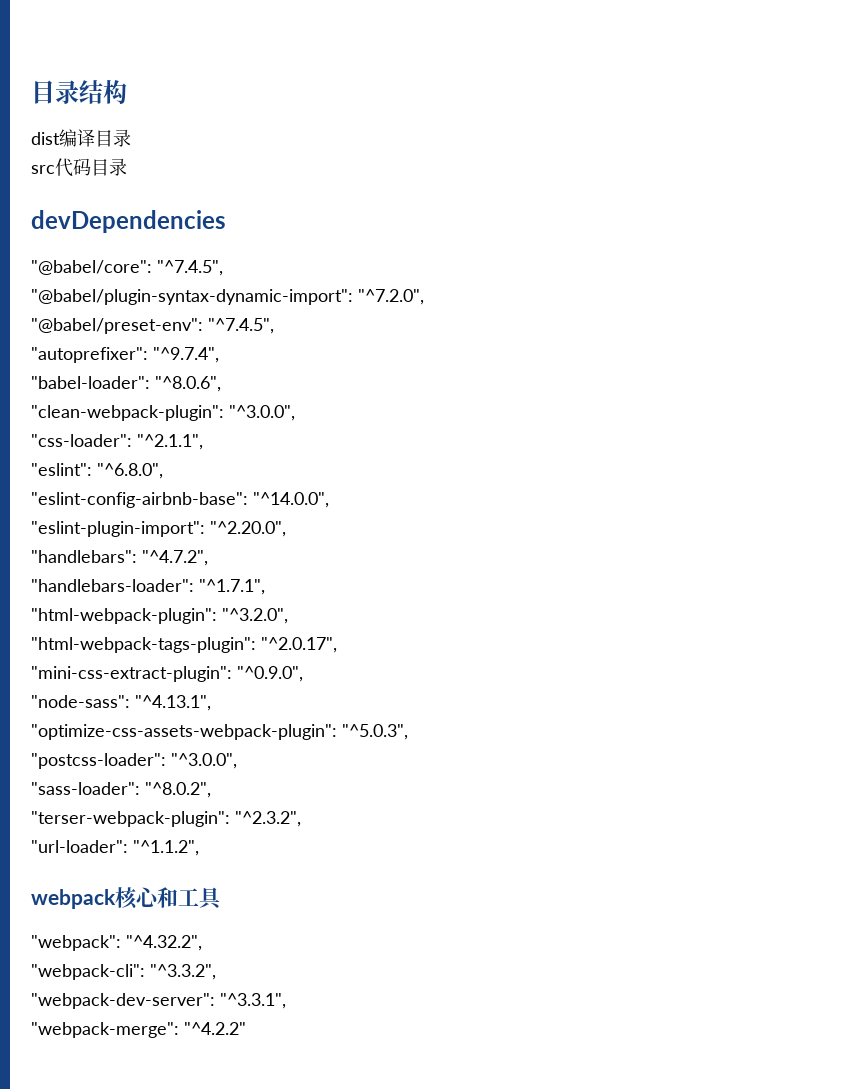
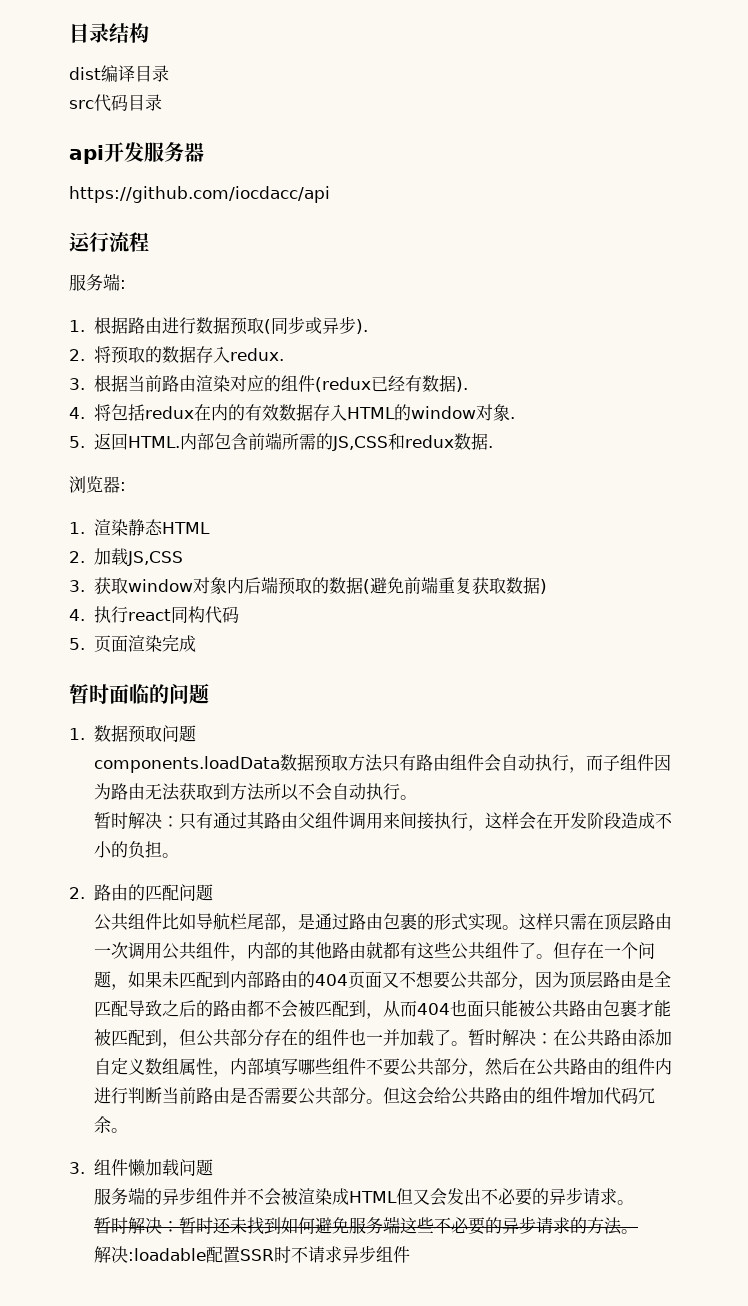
- devDependencies
- "@babel/core": "^7.4.5",
- "@babel/plugin-syntax-dynamic-import": "^7.2.0",
- "@babel/preset-env": "^7.4.5",
- "autoprefixer": "^9.7.4",
- "babel-loader": "^8.0.6",
- "clean-webpack-plugin": "^3.0.0",
- "css-loader": "^2.1.1",
- "eslint": "^6.8.0",
- "eslint-config-airbnb-base": "^14.0.0",
- "eslint-plugin-import": "^2.20.0",
- "handlebars": "^4.7.2",
- "handlebars-loader": "^1.7.1",
- "html-webpack-plugin": "^3.2.0",
- "html-webpack-tags-plugin": "^2.0.17",
- "mini-css-extract-plugin": "^0.9.0",
- "node-sass": "^4.13.1",
- "optimize-css-assets-webpack-plugin": "^5.0.3",
- "postcss-loader": "^3.0.0",
- "sass-loader": "^8.0.2",
- "terser-webpack-plugin": "^2.3.2",
- "url-loader": "^1.1.2",
- webpack核心和工具
- "webpack": "^4.32.2",
- "webpack-cli": "^3.3.2",
- "webpack-dev-server": "^3.3.1",
- "webpack-merge": "^4.2.2"
+ api开发服务器
+ https://github.com/iocdacc/api
+ 运行流程
+ 服务端:
+ 1.根据路由进行数据预取(同步或异步).
+ 2.将预取的数据存入redux.
+ 3.根据当前路由渲染对应的组件(redux已经有数据).
+ 4.将包括redux在内的有效数据存入HTML的window对象.
+ 5.返回HTML.内部包含前端所需的JS,CSS和redux数据.
+ 浏览器:
+ 1.渲染静态HTML
+ 2.加载JS,CSS
+ 3.获取window对象内后端预取的数据(避免前端重复获取数据)
+ 4.执行react同构代码
+ 5.页面渲染完成
+ 暂时面临的问题
+ 1.数据预取问题
+ components.loadData数据预取方法只有路由组件会自动执行，而子组件因为路由无法获取到方法所以不会自动执行。
+ 暂时解决：只有通过其路由父组件调用来间接执行，这样会在开发阶段造成不小的负担。
+ 2.路由的匹配问题
+ 公共组件比如导航栏尾部，是通过路由包裹的形式实现。这样只需在顶层路由一次调用公共组件，内部的其他路由就都有这些公共组件了。但存在一个问题，如果未匹配到内部路由的404页面又不想要公共部分，因为顶层路由是全匹配导致之后的路由都不会被匹配到，从而404也面只能被公共路由包裹才能被匹配到，但公共部分存在的组件也一并加载了。暂时解决：在公共路由添加自定义数组属性，内部填写哪些组件不要公共部分，然后在公共路由的组件内进行判断当前路由是否需要公共部分。但这会给公共路由的组件增加代码冗余。
+ 3.组件懒加载问题
+ 服务端的异步组件并不会被渲染成HTML但又会发出不必要的异步请求。
+ 暂时解决：暂时还未找到如何避免服务端这些不必要的异步请求的方法。
+ 解决:loadable配置SSR时不请求异步组件

